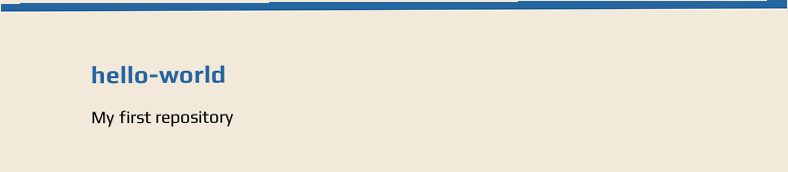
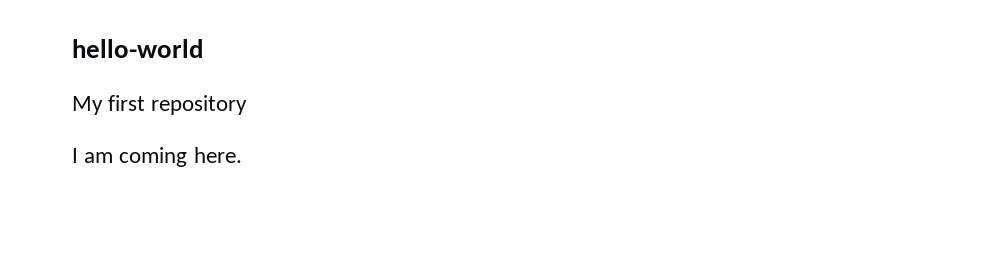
+ I am coming here.

